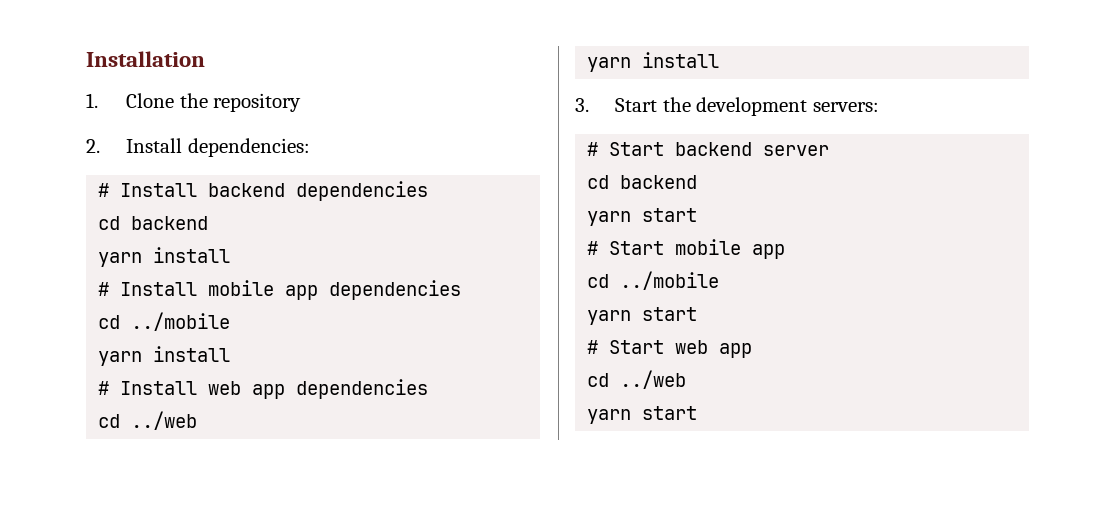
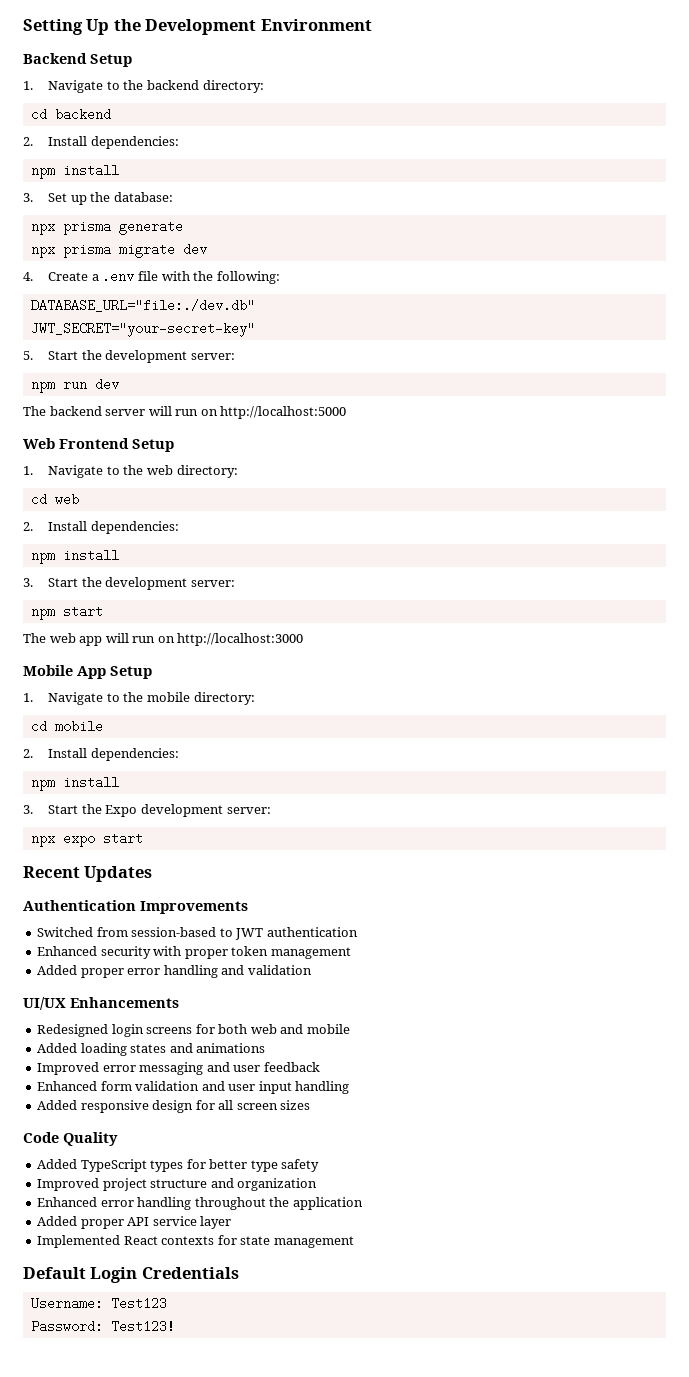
- Installation
- 1. Clone the repository
+ Setting Up the Development Environment
+ Backend Setup
+ 1. Navigate to the backend directory:
+ cd backend
  2. Install dependencies:
- # Install backend dependencies
- cd backend
- yarn install
- # Install mobile app dependencies
- cd ../mobile
- yarn install
- # Install web app dependencies
- cd ../web
- yarn install
+ npm install
+ 3. Set up the database:
+ npx prisma generate
+ npx prisma migrate dev
+ 4. Create a .env file with the following:
+ DATABASE_URL="file:./dev.db"
+ JWT_SECRET="your-secret-key"
+ 5. Start the development server:
+ npm run dev
+ The backend server will run on http://localhost:5000
+ Web Frontend Setup
+ 1. Navigate to the web directory:
+ cd web
+ 2. Install dependencies:
+ npm install
- 3. Start the development servers:
- # Start backend server
- cd backend
- yarn start
- # Start mobile app
- cd ../mobile
- yarn start
- # Start web app
- cd ../web
- yarn start
+ 3. Start the development server:
+ npm start
+ The web app will run on http://localhost:3000
+ Mobile App Setup
+ 1. Navigate to the mobile directory:
+ cd mobile
+ 2. Install dependencies:
+ npm install
+ 3. Start the Expo development server:
+ npx expo start
+ Recent Updates
+ Authentication Improvements
+ Switched from session-based to JWT authentication
+ Enhanced security with proper token management
+ Added proper error handling and validation
+ UI/UX Enhancements
+ Redesigned login screens for both web and mobile
+ Added loading states and animations
+ Improved error messaging and user feedback
+ Enhanced form validation and user input handling
+ Added responsive design for all screen sizes
+ Code Quality
+ Added TypeScript types for better type safety
+ Improved project structure and organization
+ Enhanced error handling throughout the application
+ Added proper API service layer
+ Implemented React contexts for state management
+ Default Login Credentials
+ Username: Test123
+ Password: Test123!

